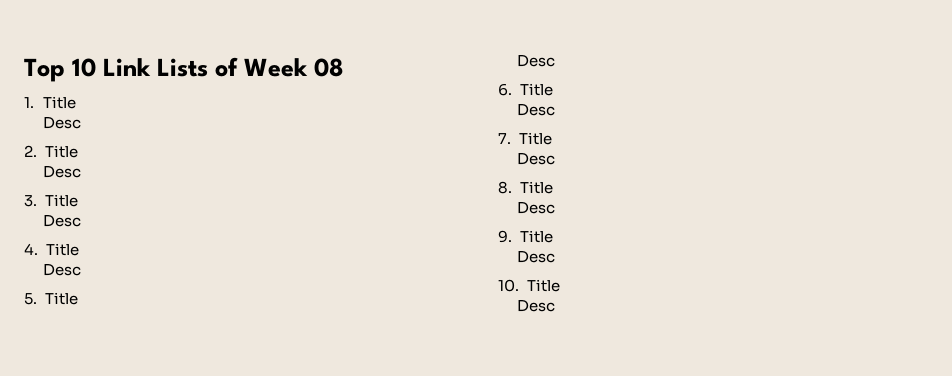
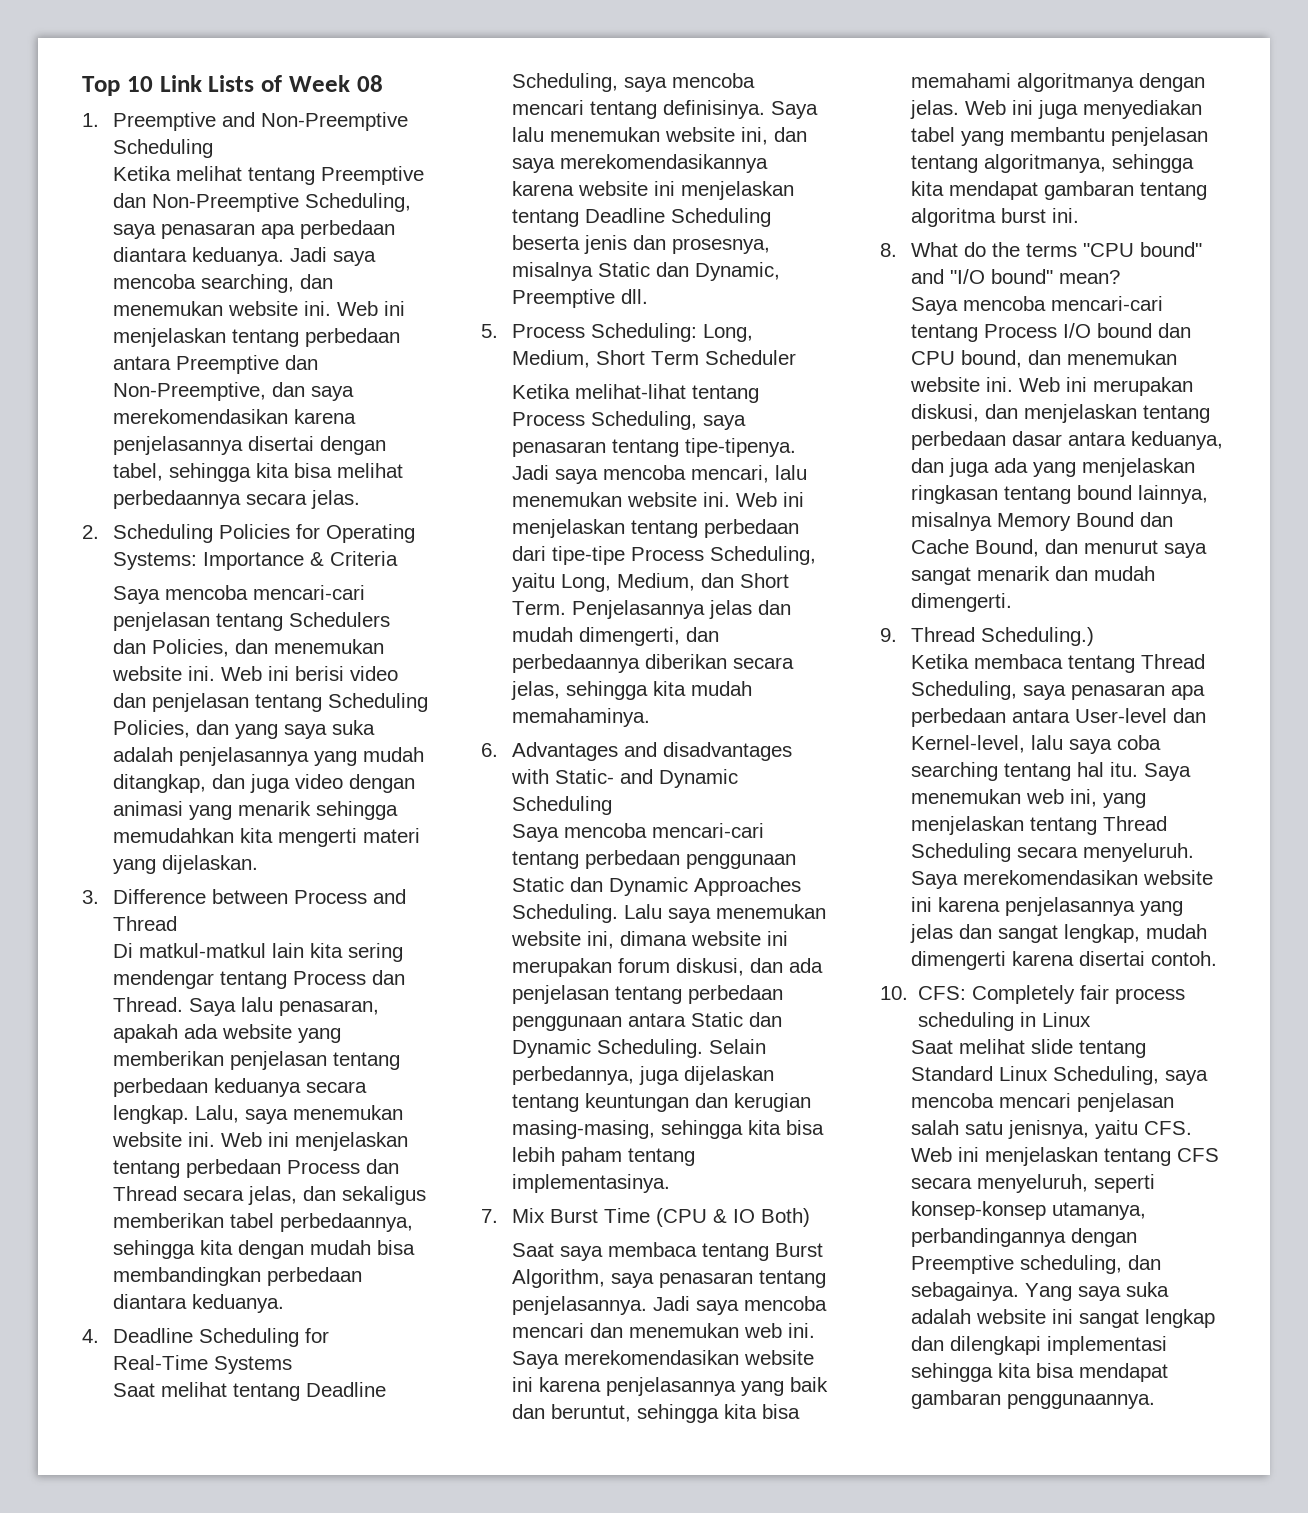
- 1. Title
- Desc
- 2. Title
- Desc
- 3. Title
- Desc
- 4. Title
- Desc
- 5. Title
- Desc
- 6. Title
- Desc
- 7. Title
- Desc
- 8. Title
- Desc
- 9. Title
- Desc
- 10. Title
- Desc
+ 1. Preemptive and Non-Preemptive Scheduling
+ Ketika melihat tentang Preemptive dan Non-Preemptive Scheduling, saya penasaran apa perbedaan diantara keduanya. Jadi saya mencoba searching, dan menemukan website ini. Web ini menjelaskan tentang perbedaan antara Preemptive dan Non-Preemptive, dan saya merekomendasikan karena penjelasannya disertai dengan tabel, sehingga kita bisa melihat perbedaannya secara jelas.
+ 2. Scheduling Policies for Operating Systems: Importance & Criteria
+ Saya mencoba mencari-cari penjelasan tentang Schedulers dan Policies, dan menemukan website ini. Web ini berisi video dan penjelasan tentang Scheduling Policies, dan yang saya suka adalah penjelasannya yang mudah ditangkap, dan juga video dengan animasi yang menarik sehingga memudahkan kita mengerti materi yang dijelaskan.
+ 3. Difference between Process and Thread
+ Di matkul-matkul lain kita sering mendengar tentang Process dan Thread. Saya lalu penasaran, apakah ada website yang memberikan penjelasan tentang perbedaan keduanya secara lengkap. Lalu, saya menemukan website ini. Web ini menjelaskan tentang perbedaan Process dan Thread secara jelas, dan sekaligus memberikan tabel perbedaannya, sehingga kita dengan mudah bisa membandingkan perbedaan diantara keduanya.
+ 4. Deadline Scheduling for Real-Time Systems
+ Saat melihat tentang Deadline Scheduling, saya mencoba mencari tentang definisinya. Saya lalu menemukan website ini, dan saya merekomendasikannya karena website ini menjelaskan tentang Deadline Scheduling beserta jenis dan prosesnya, misalnya Static dan Dynamic, Preemptive dll.
+ 5. Process Scheduling: Long, Medium, Short Term Scheduler
+ Ketika melihat-lihat tentang Process Scheduling, saya penasaran tentang tipe-tipenya. Jadi saya mencoba mencari, lalu menemukan website ini. Web ini menjelaskan tentang perbedaan dari tipe-tipe Process Scheduling, yaitu Long, Medium, dan Short Term. Penjelasannya jelas dan mudah dimengerti, dan perbedaannya diberikan secara jelas, sehingga kita mudah memahaminya.
+ 6. Advantages and disadvantages with Static- and Dynamic Scheduling
+ Saya mencoba mencari-cari tentang perbedaan penggunaan Static dan Dynamic Approaches Scheduling. Lalu saya menemukan website ini, dimana website ini merupakan forum diskusi, dan ada penjelasan tentang perbedaan penggunaan antara Static dan Dynamic Scheduling. Selain perbedannya, juga dijelaskan tentang keuntungan dan kerugian masing-masing, sehingga kita bisa lebih paham tentang implementasinya.
+ 7. Mix Burst Time (CPU & IO Both)
+ Saat saya membaca tentang Burst Algorithm, saya penasaran tentang penjelasannya. Jadi saya mencoba mencari dan menemukan web ini. Saya merekomendasikan website ini karena penjelasannya yang baik dan beruntut, sehingga kita bisa memahami algoritmanya dengan jelas. Web ini juga menyediakan tabel yang membantu penjelasan tentang algoritmanya, sehingga kita mendapat gambaran tentang algoritma burst ini.
+ 8. What do the terms "CPU bound" and "I/O bound" mean?
+ Saya mencoba mencari-cari tentang Process I/O bound dan CPU bound, dan menemukan website ini. Web ini merupakan diskusi, dan menjelaskan tentang perbedaan dasar antara keduanya, dan juga ada yang menjelaskan ringkasan tentang bound lainnya, misalnya Memory Bound dan Cache Bound, dan menurut saya sangat menarik dan mudah dimengerti.
+ 9. Thread Scheduling.)
+ Ketika membaca tentang Thread Scheduling, saya penasaran apa perbedaan antara User-level dan Kernel-level, lalu saya coba searching tentang hal itu. Saya menemukan web ini, yang menjelaskan tentang Thread Scheduling secara menyeluruh. Saya merekomendasikan website ini karena penjelasannya yang jelas dan sangat lengkap, mudah dimengerti karena disertai contoh.
+ 10. CFS: Completely fair process scheduling in Linux
+ Saat melihat slide tentang Standard Linux Scheduling, saya mencoba mencari penjelasan salah satu jenisnya, yaitu CFS. Web ini menjelaskan tentang CFS secara menyeluruh, seperti konsep-konsep utamanya, perbandingannya dengan Preemptive scheduling, dan sebagainya. Yang saya suka adalah website ini sangat lengkap dan dilengkapi implementasi sehingga kita bisa mendapat gambaran penggunaannya.

